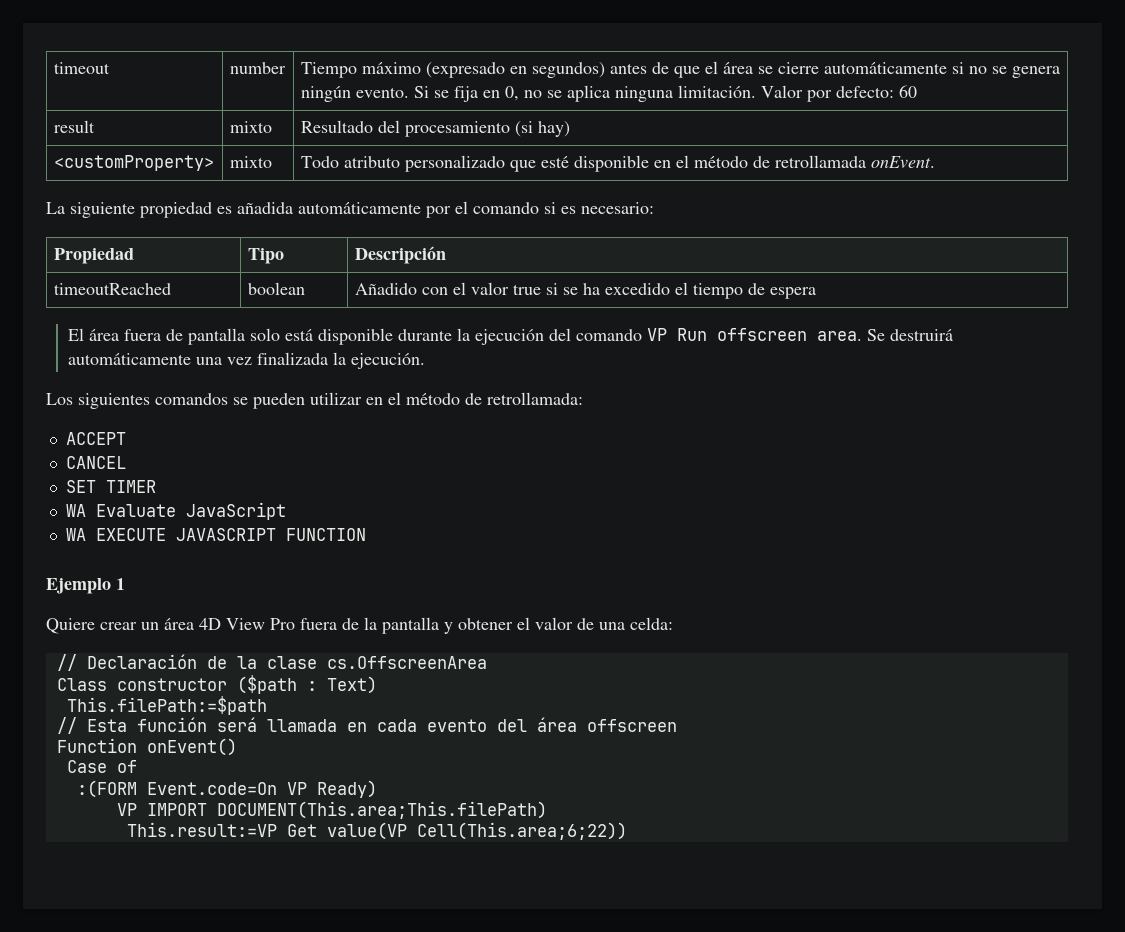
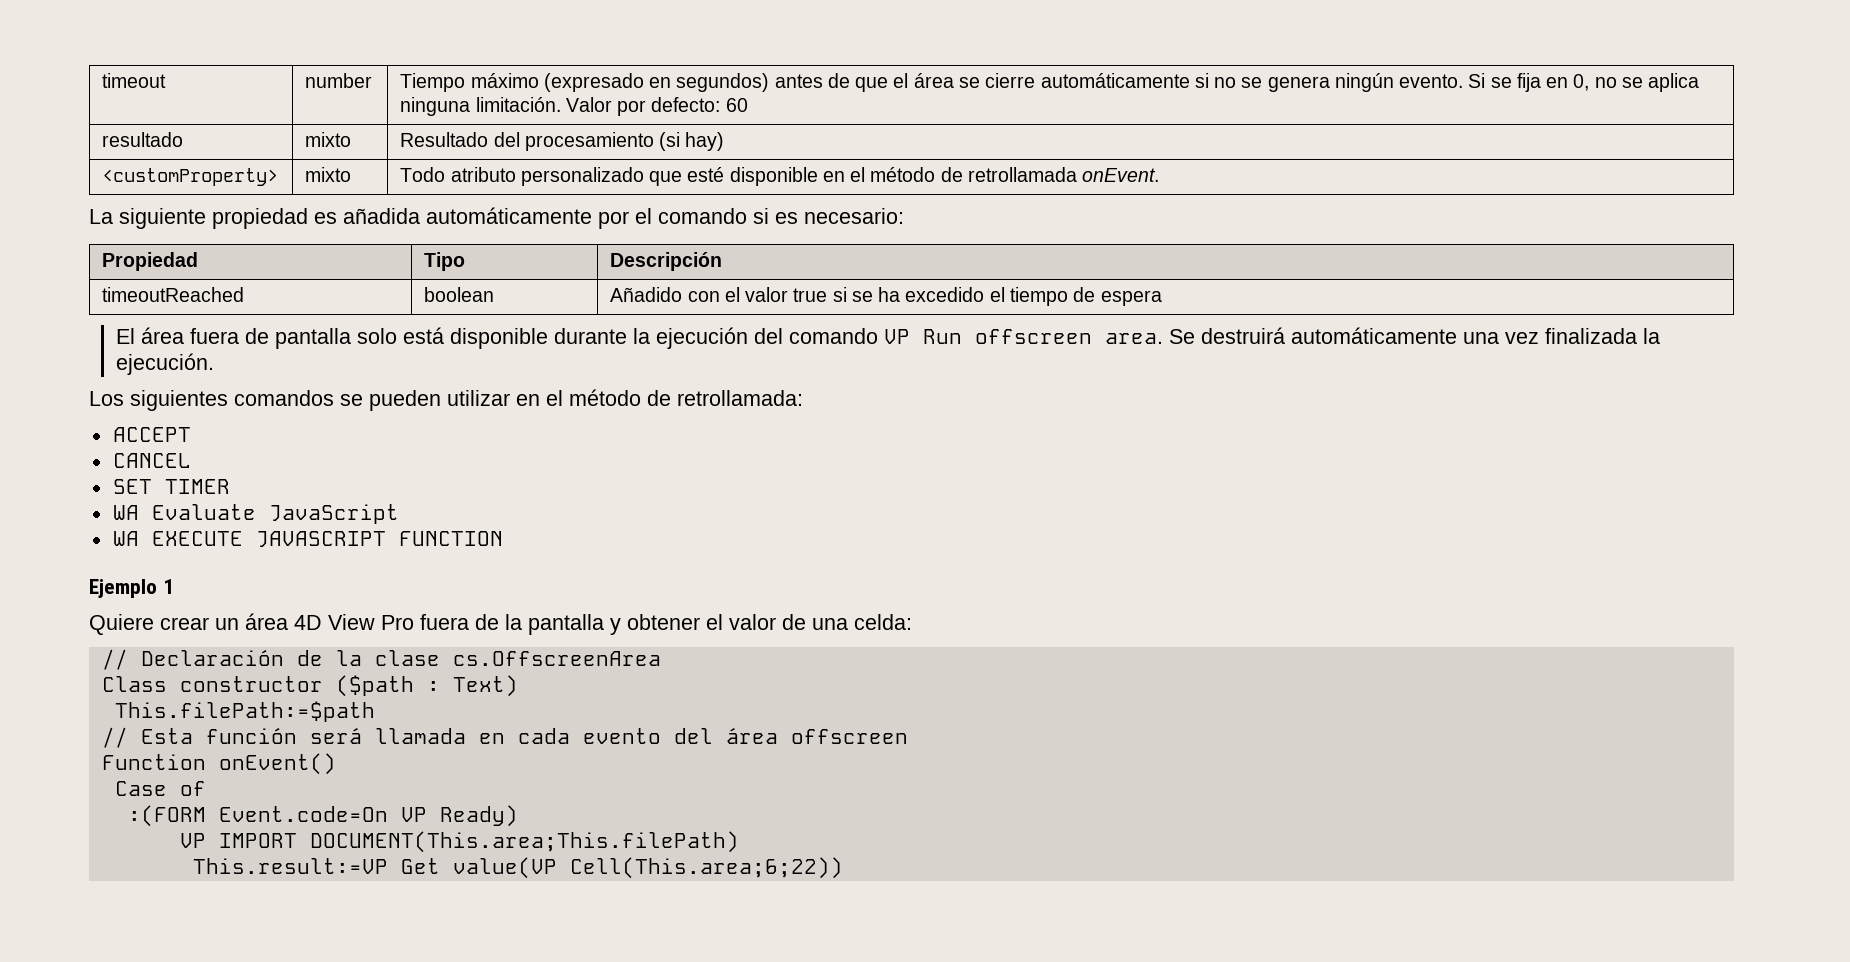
- result | mixto | Resultado del procesamiento (si hay)
+ resultado | mixto | Resultado del procesamiento (si hay)

